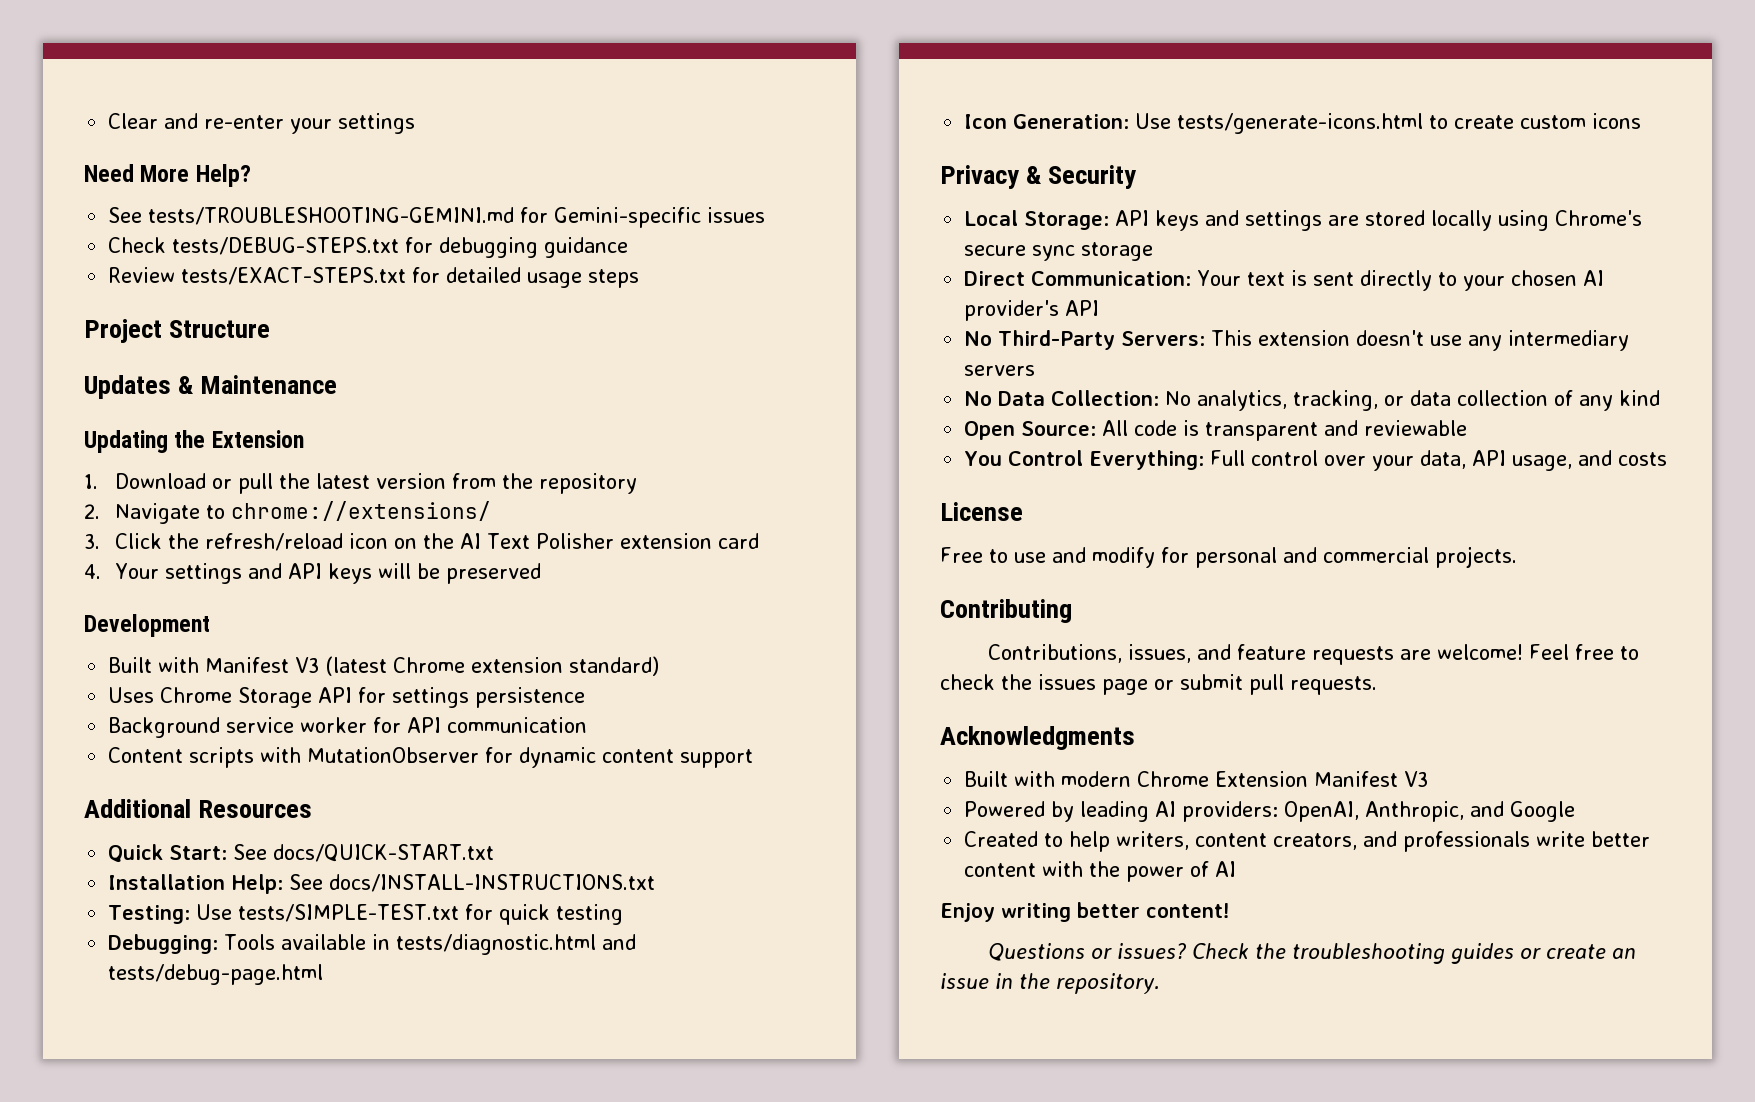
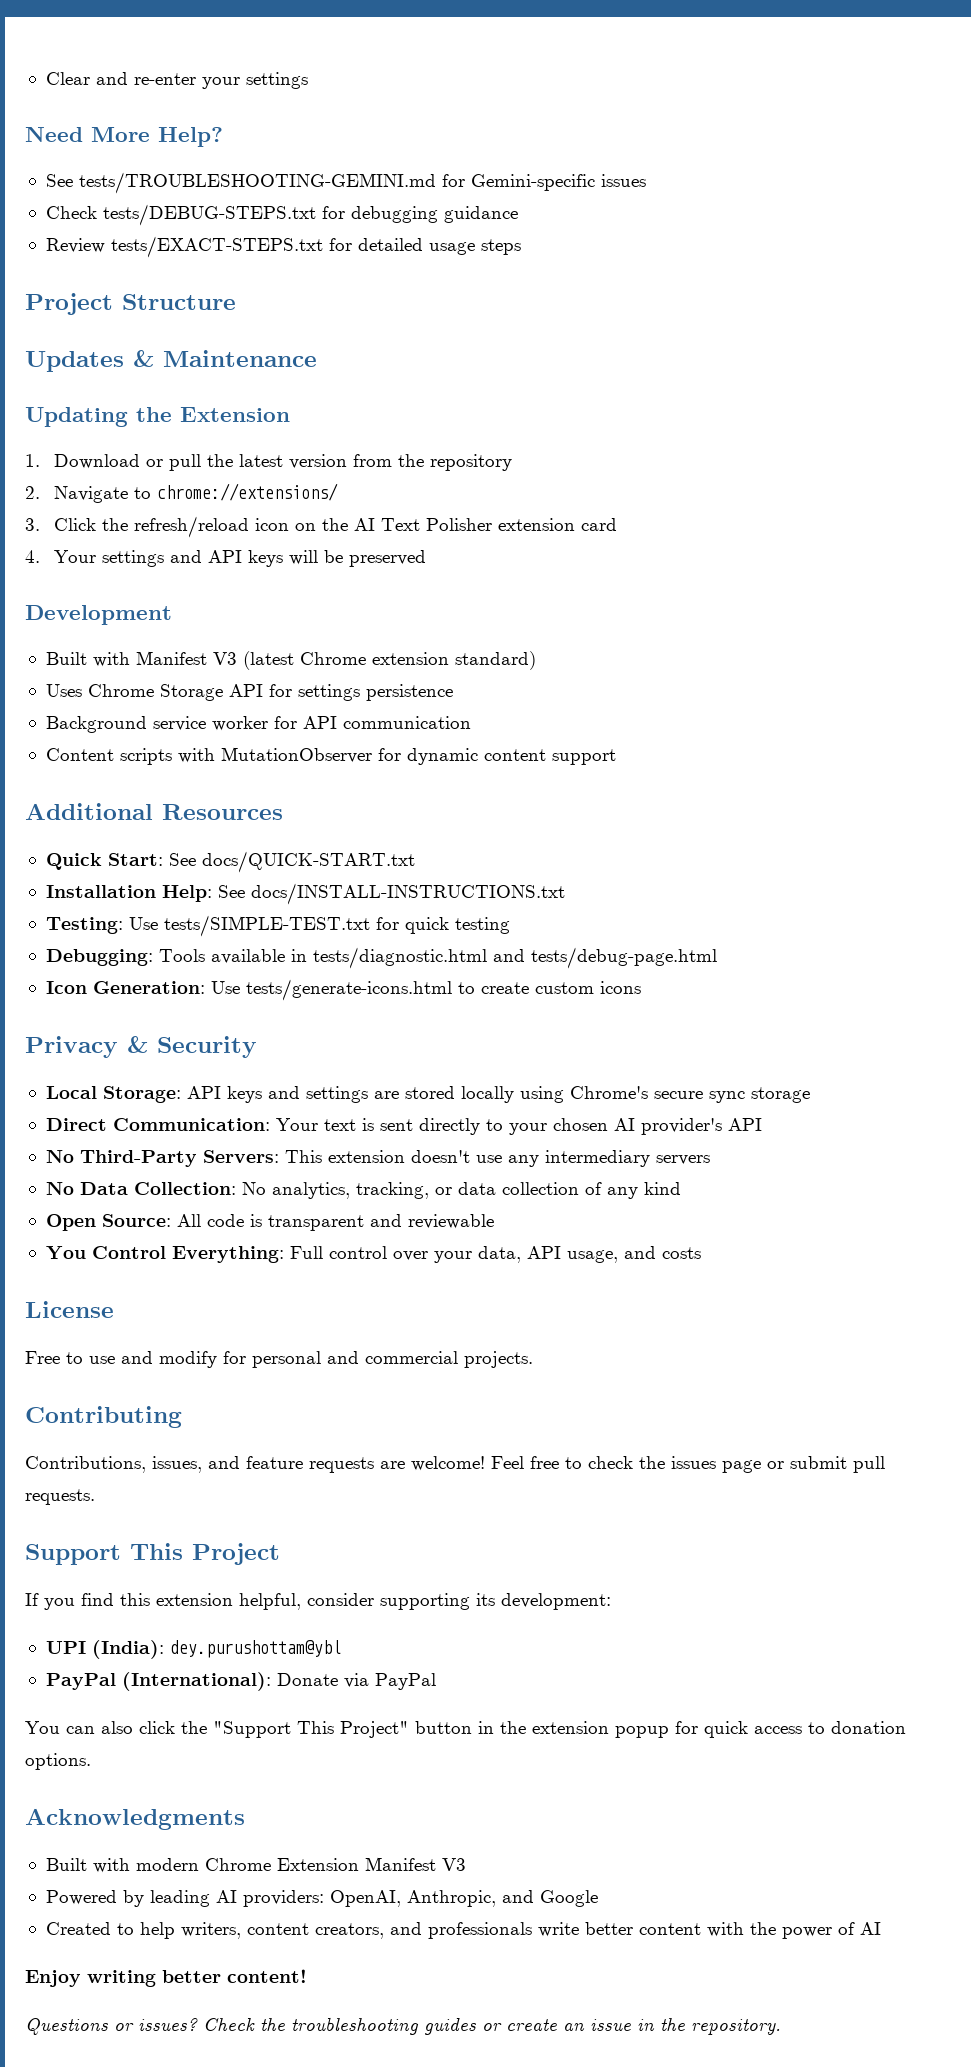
+ Support This Project
+ If you find this extension helpful, consider supporting its development:
+ UPI (India): dey.purushottam@ybl
+ PayPal (International): Donate via PayPal
+ You can also click the "Support This Project" button in the extension popup for quick access to donation options.

